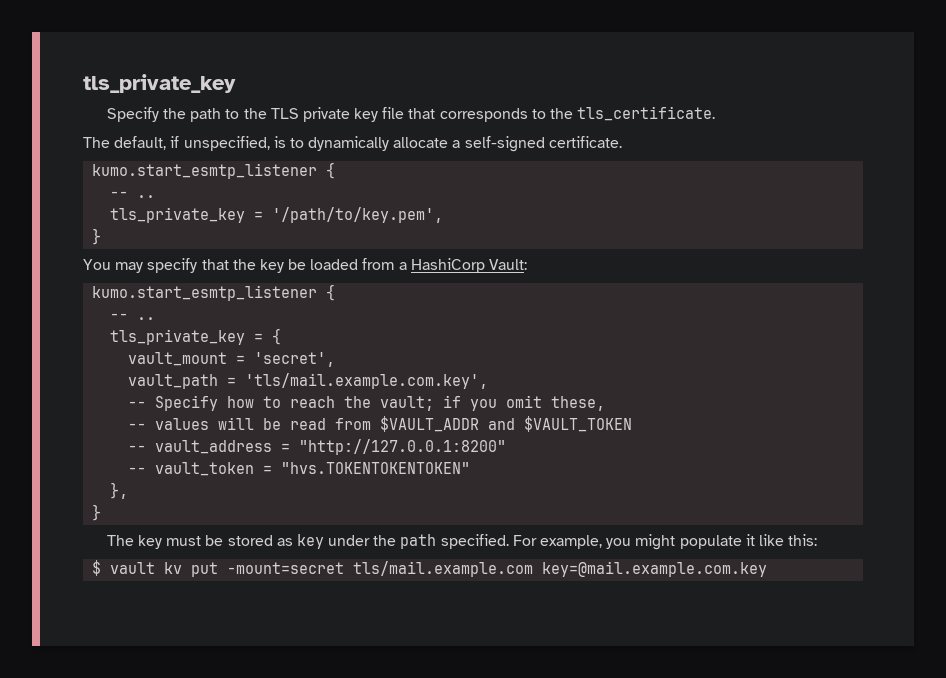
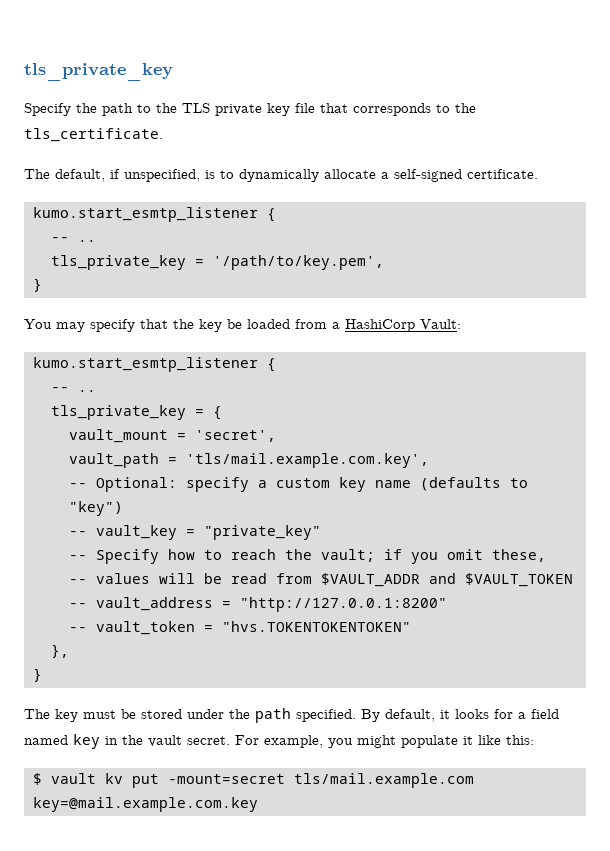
+ -- Optional: specify a custom key name (defaults to "key")
+ -- vault_key = "private_key"
- The key must be stored as key under the path specified.
+ The key must be stored under the path specified.
+ By default, it looks for a field named key in the vault secret.

